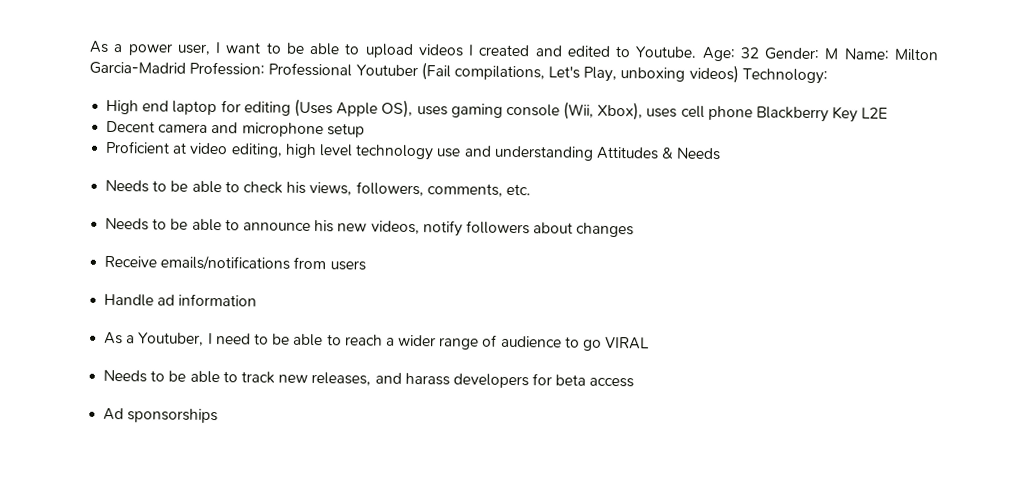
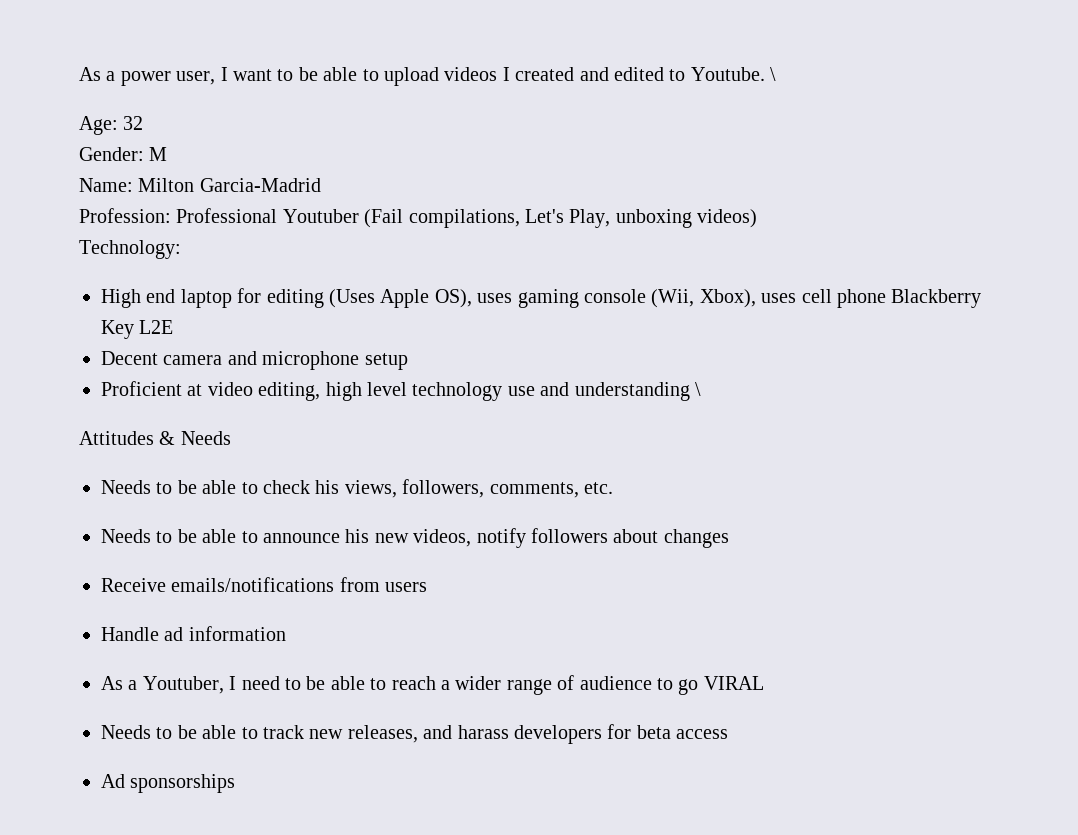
- As a power user, I want to be able to upload videos I created and edited to Youtube. Age: 32 Gender: M Name: Milton Garcia-Madrid Profession: Professional Youtuber (Fail compilations, Let's Play, unboxing videos) Technology:
+ As a power user, I want to be able to upload videos I created and edited to Youtube. \
+ Age: 32
+ Gender: M
+ Name: Milton Garcia-Madrid
+ Profession: Professional Youtuber (Fail compilations, Let's Play, unboxing videos)
+ Technology:
- Proficient at video editing, high level technology use and understanding Attitudes & Needs
+ Proficient at video editing, high level technology use and understanding \
+ Attitudes & Needs

